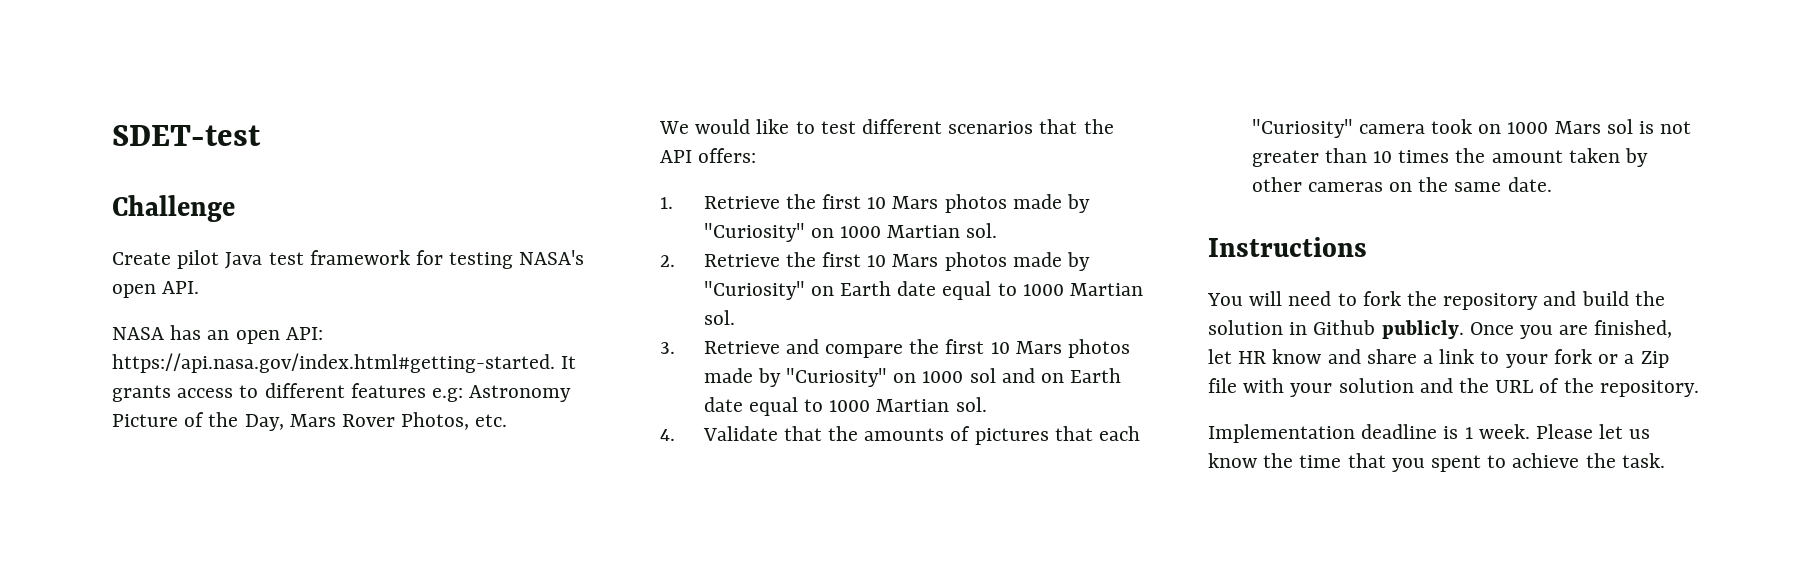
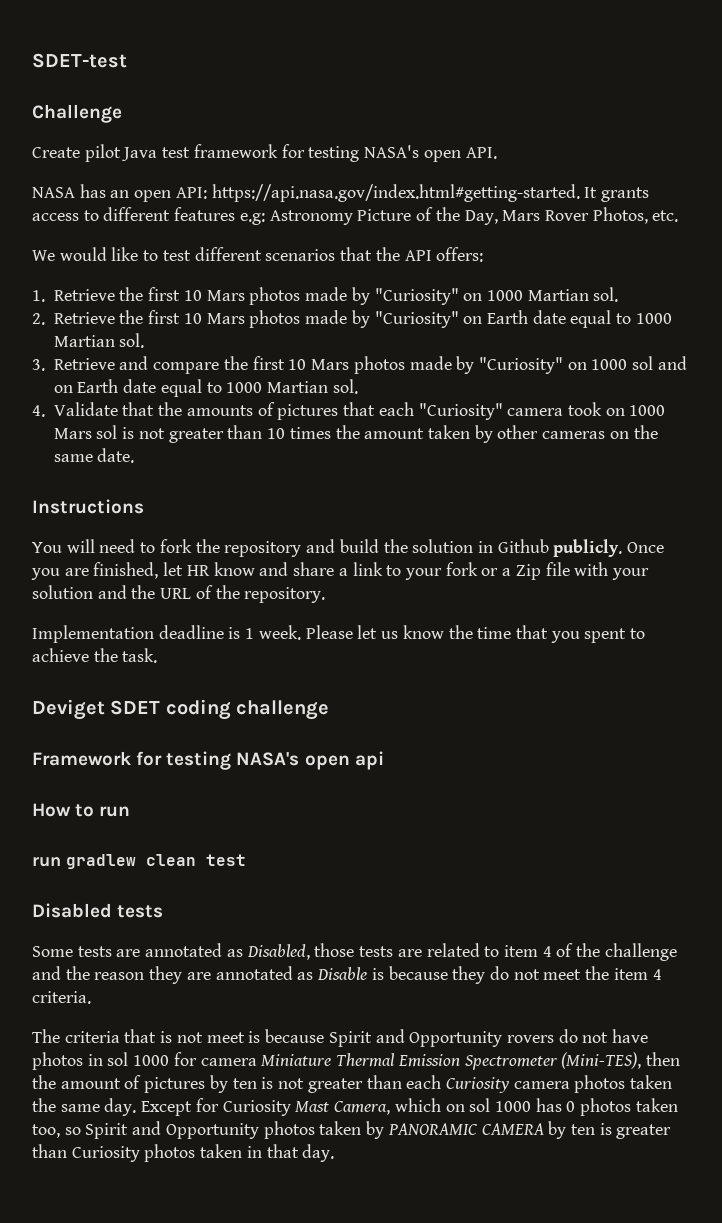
+ Deviget SDET coding challenge
+ Framework for testing NASA's open api
+ How to run
+ run gradlew clean test
+ Disabled tests
+ Some tests are annotated as Disabled, those tests are related to item 4 of the challenge and the reason they are annotated as Disable is because they do not meet the item 4 criteria.
+ The criteria that is not meet is because Spirit and Opportunity rovers do not have photos in sol 1000 for camera Miniature Thermal Emission Spectrometer (Mini-TES), then the amount of pictures by ten is not greater than each Curiosity camera photos taken the same day. Except for Curiosity Mast Camera, which on sol 1000 has 0 photos taken too, so Spirit and Opportunity photos taken by PANORAMIC CAMERA by ten is greater than Curiosity photos taken in that day.

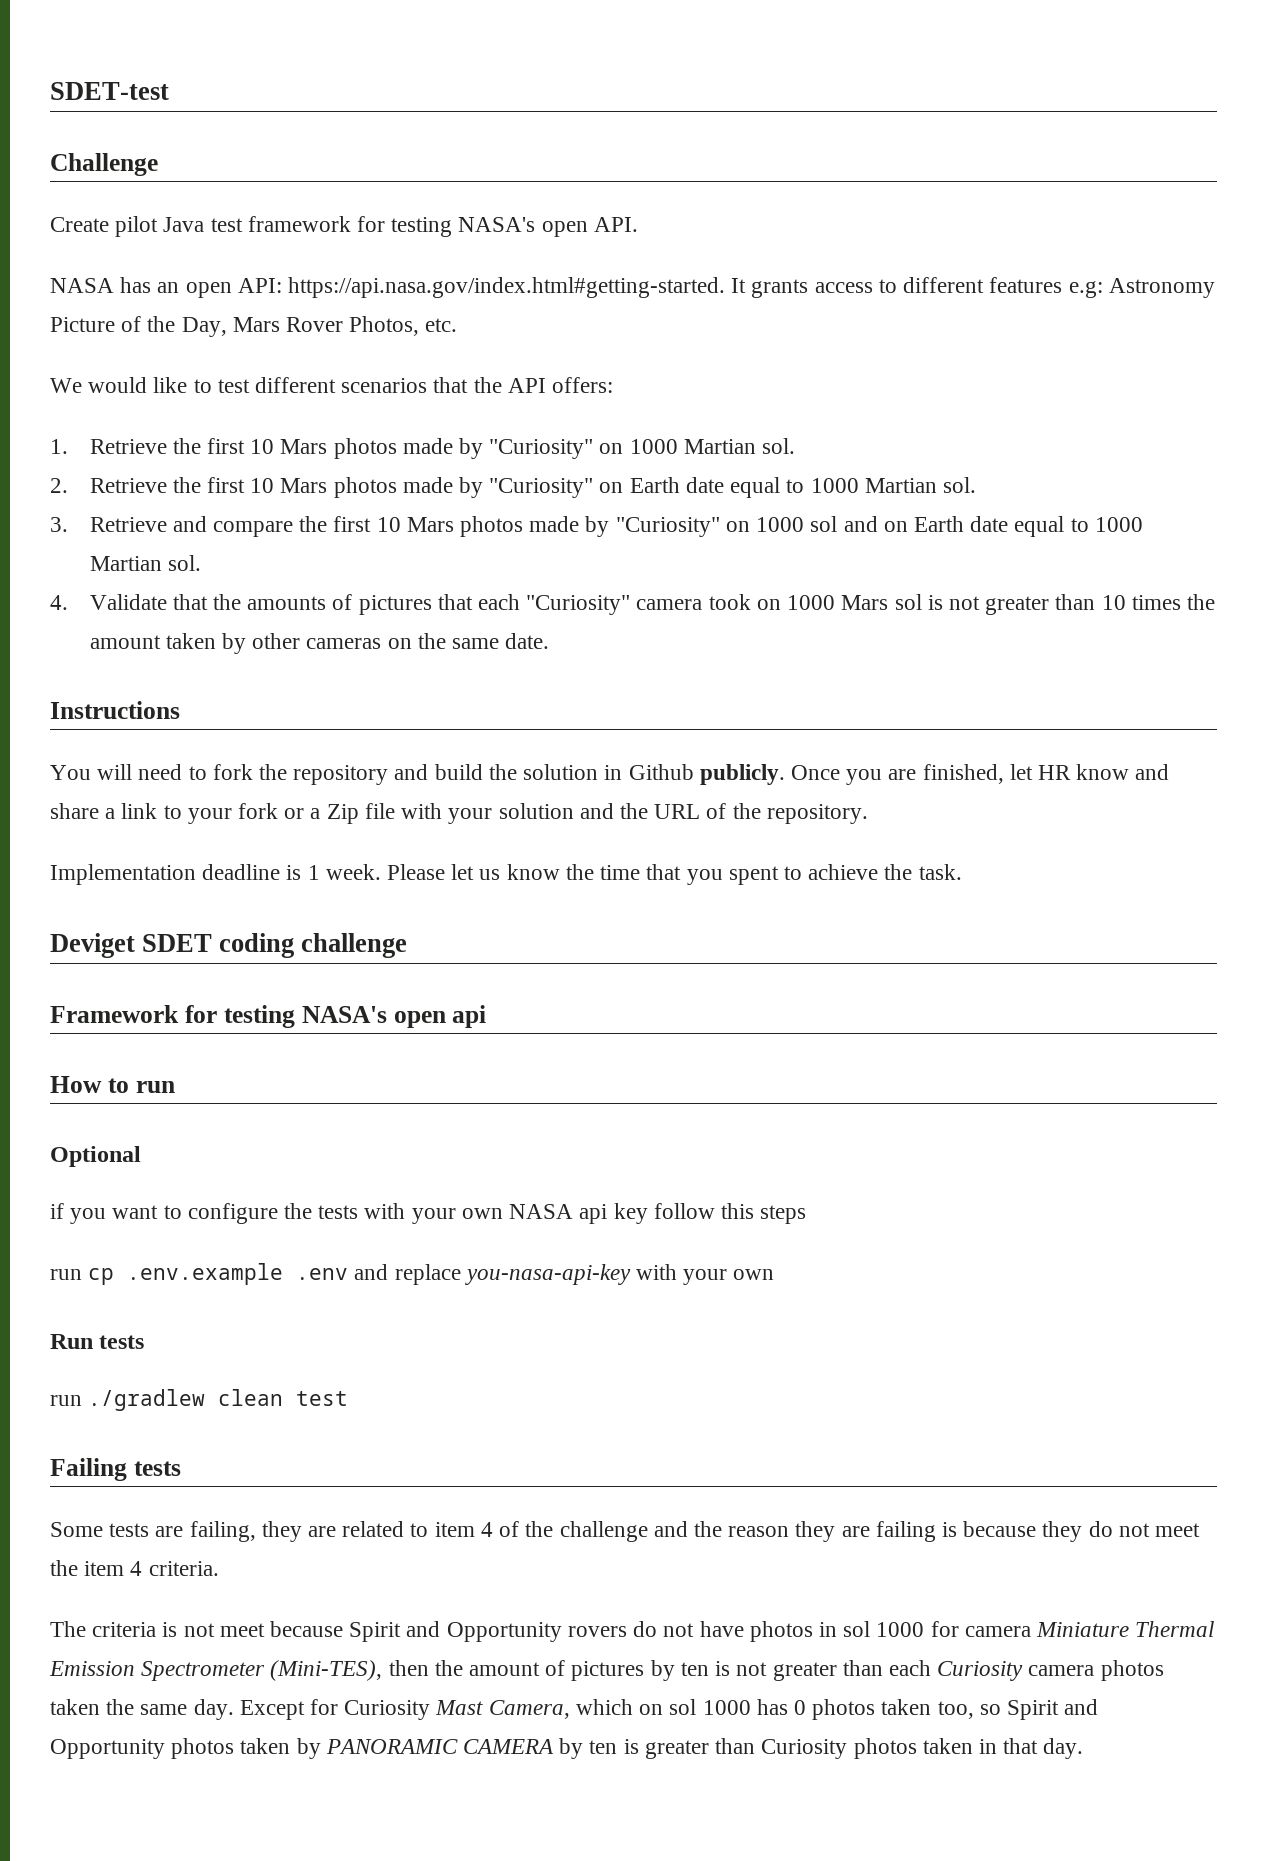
- run gradlew clean test
+ Optional
+ if you want to configure the tests with your own NASA api key follow this steps
+ run cp .env.example .env and replace you-nasa-api-key with your own
+ Run tests
+ run ./gradlew clean test
- Disabled tests
+ Failing tests
- Some tests are annotated as Disabled, those tests are related to item 4 of the challenge and the reason they are annotated as Disable is because they do not meet the item 4 criteria.
+ Some tests are failing, they are related to item 4 of the challenge and the reason they are failing is because they do not meet the item 4 criteria.
- The criteria that is not meet is because Spirit and Opportunity rovers do not have photos in sol 1000 for camera Miniature Thermal Emission Spectrometer (Mini-TES), then the amount of pictures by ten is not greater than each Curiosity camera photos taken the same day.
+ The criteria is not meet because Spirit and Opportunity rovers do not have photos in sol 1000 for camera Miniature Thermal Emission Spectrometer (Mini-TES), then the amount of pictures by ten is not greater than each Curiosity camera photos taken the same day.

